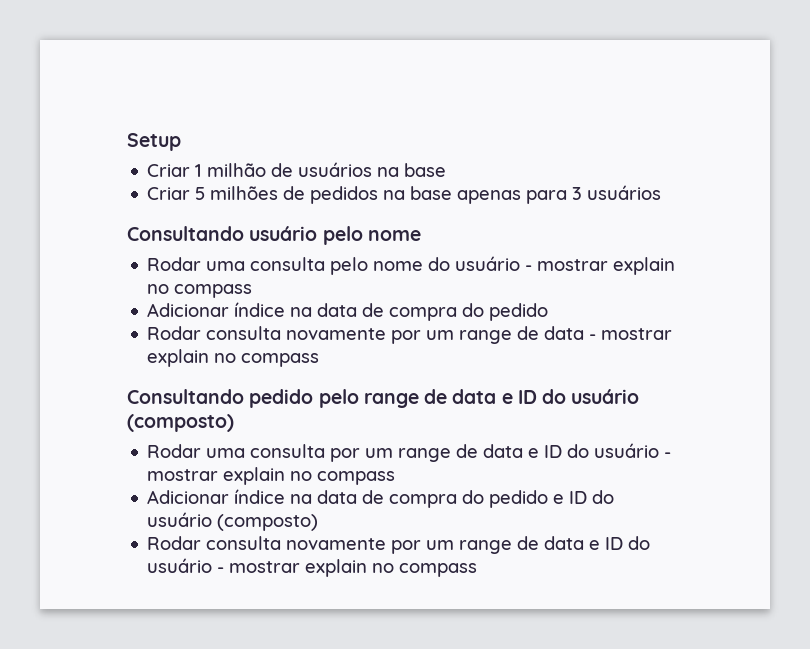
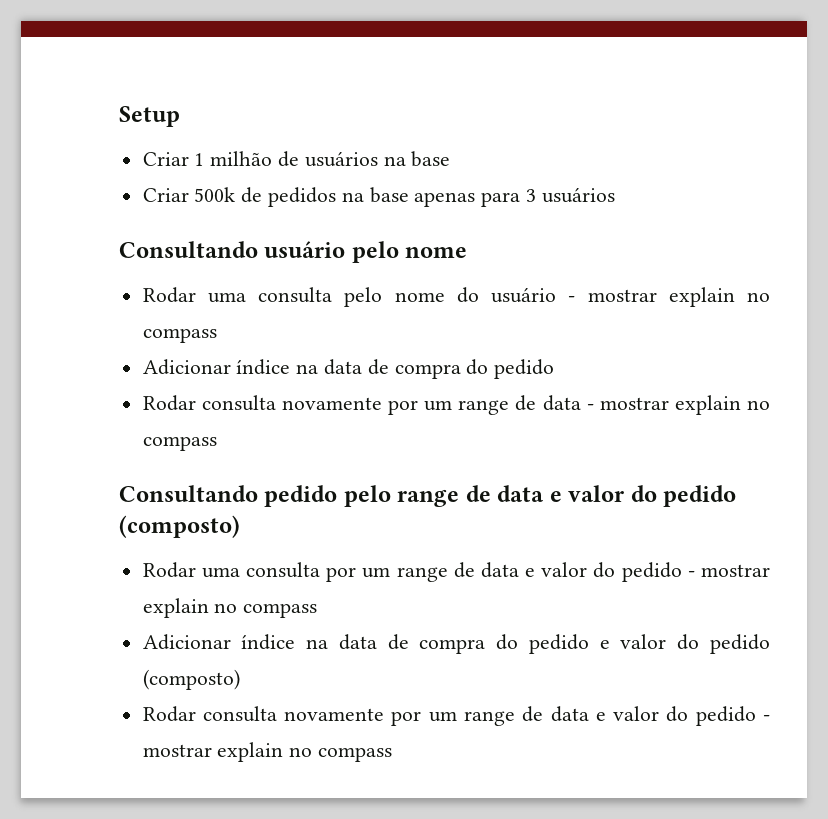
- Criar 5 milhões de pedidos na base apenas para 3 usuários
+ Criar 500k de pedidos na base apenas para 3 usuários
- Consultando pedido pelo range de data e ID do usuário (composto)
+ Consultando pedido pelo range de data e valor do pedido (composto)
- Rodar uma consulta por um range de data e ID do usuário - mostrar explain no compass
+ Rodar uma consulta por um range de data e valor do pedido - mostrar explain no compass
- Adicionar índice na data de compra do pedido e ID do usuário (composto)
+ Adicionar índice na data de compra do pedido e valor do pedido (composto)
- Rodar consulta novamente por um range de data e ID do usuário - mostrar explain no compass
+ Rodar consulta novamente por um range de data e valor do pedido - mostrar explain no compass

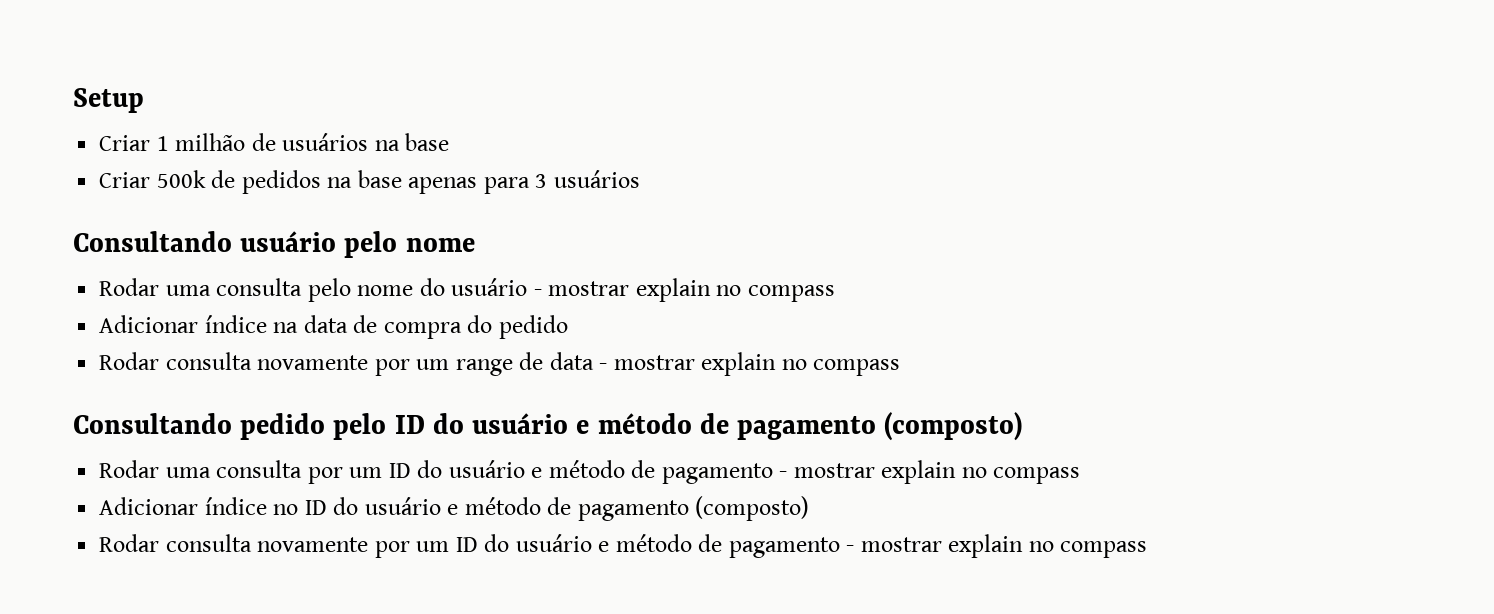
- Consultando pedido pelo range de data e valor do pedido (composto)
+ Consultando pedido pelo ID do usuário e método de pagamento (composto)
- Rodar uma consulta por um range de data e valor do pedido - mostrar explain no compass
- Adicionar índice na data de compra do pedido e valor do pedido (composto)
+ Rodar uma consulta por um ID do usuário e método de pagamento - mostrar explain no compass
+ Adicionar índice no ID do usuário e método de pagamento (composto)
- Rodar consulta novamente por um range de data e valor do pedido - mostrar explain no compass
+ Rodar consulta novamente por um ID do usuário e método de pagamento - mostrar explain no compass

